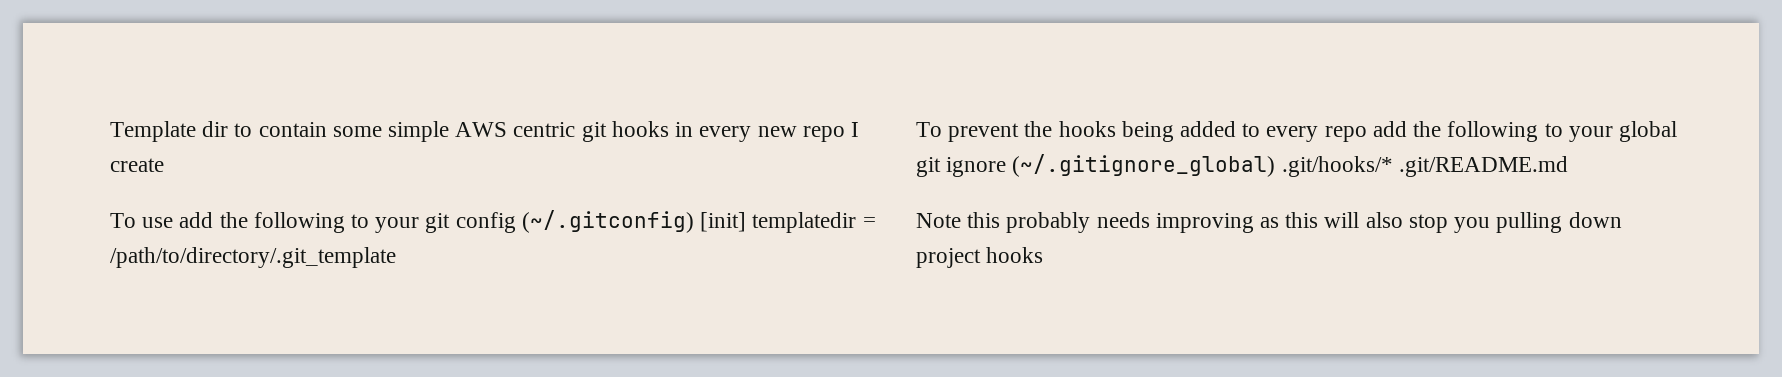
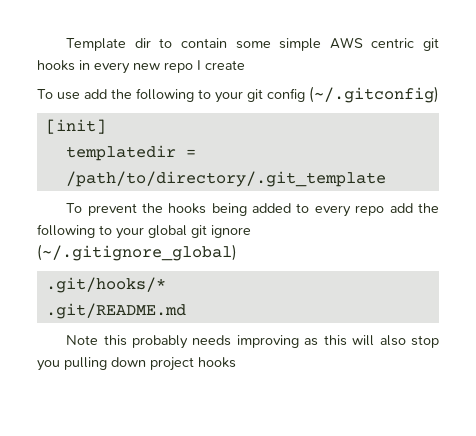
- To use add the following to your git config (~/.gitconfig) [init] templatedir = /path/to/directory/.git_template
+ To use add the following to your git config (~/.gitconfig)
+ [init]
+ templatedir = /path/to/directory/.git_template
- To prevent the hooks being added to every repo add the following to your global git ignore (~/.gitignore_global) .git/hooks/* .git/README.md
+ To prevent the hooks being added to every repo add the following to your global git ignore (~/.gitignore_global)
+ .git/hooks/*
+ .git/README.md

